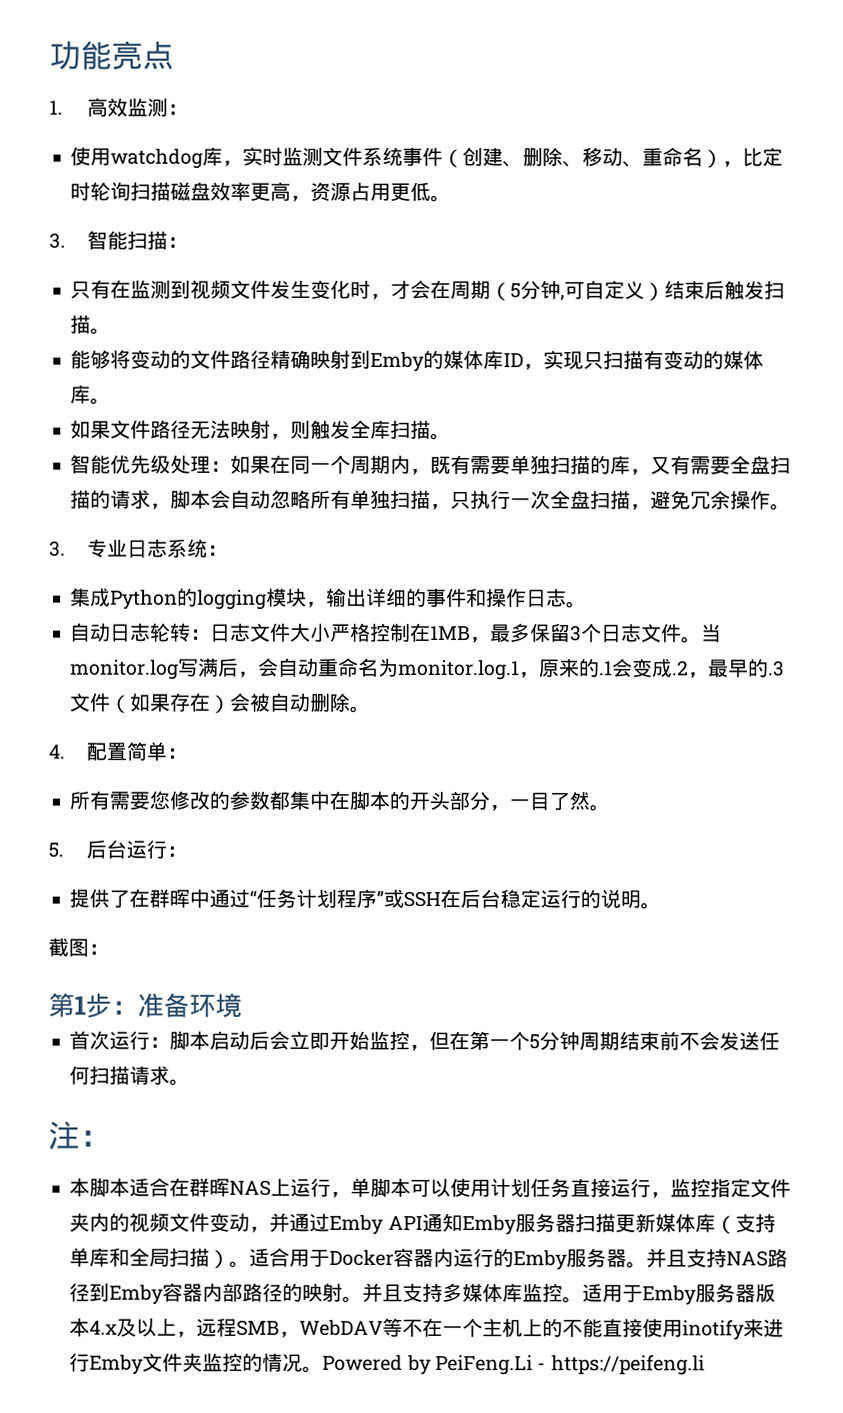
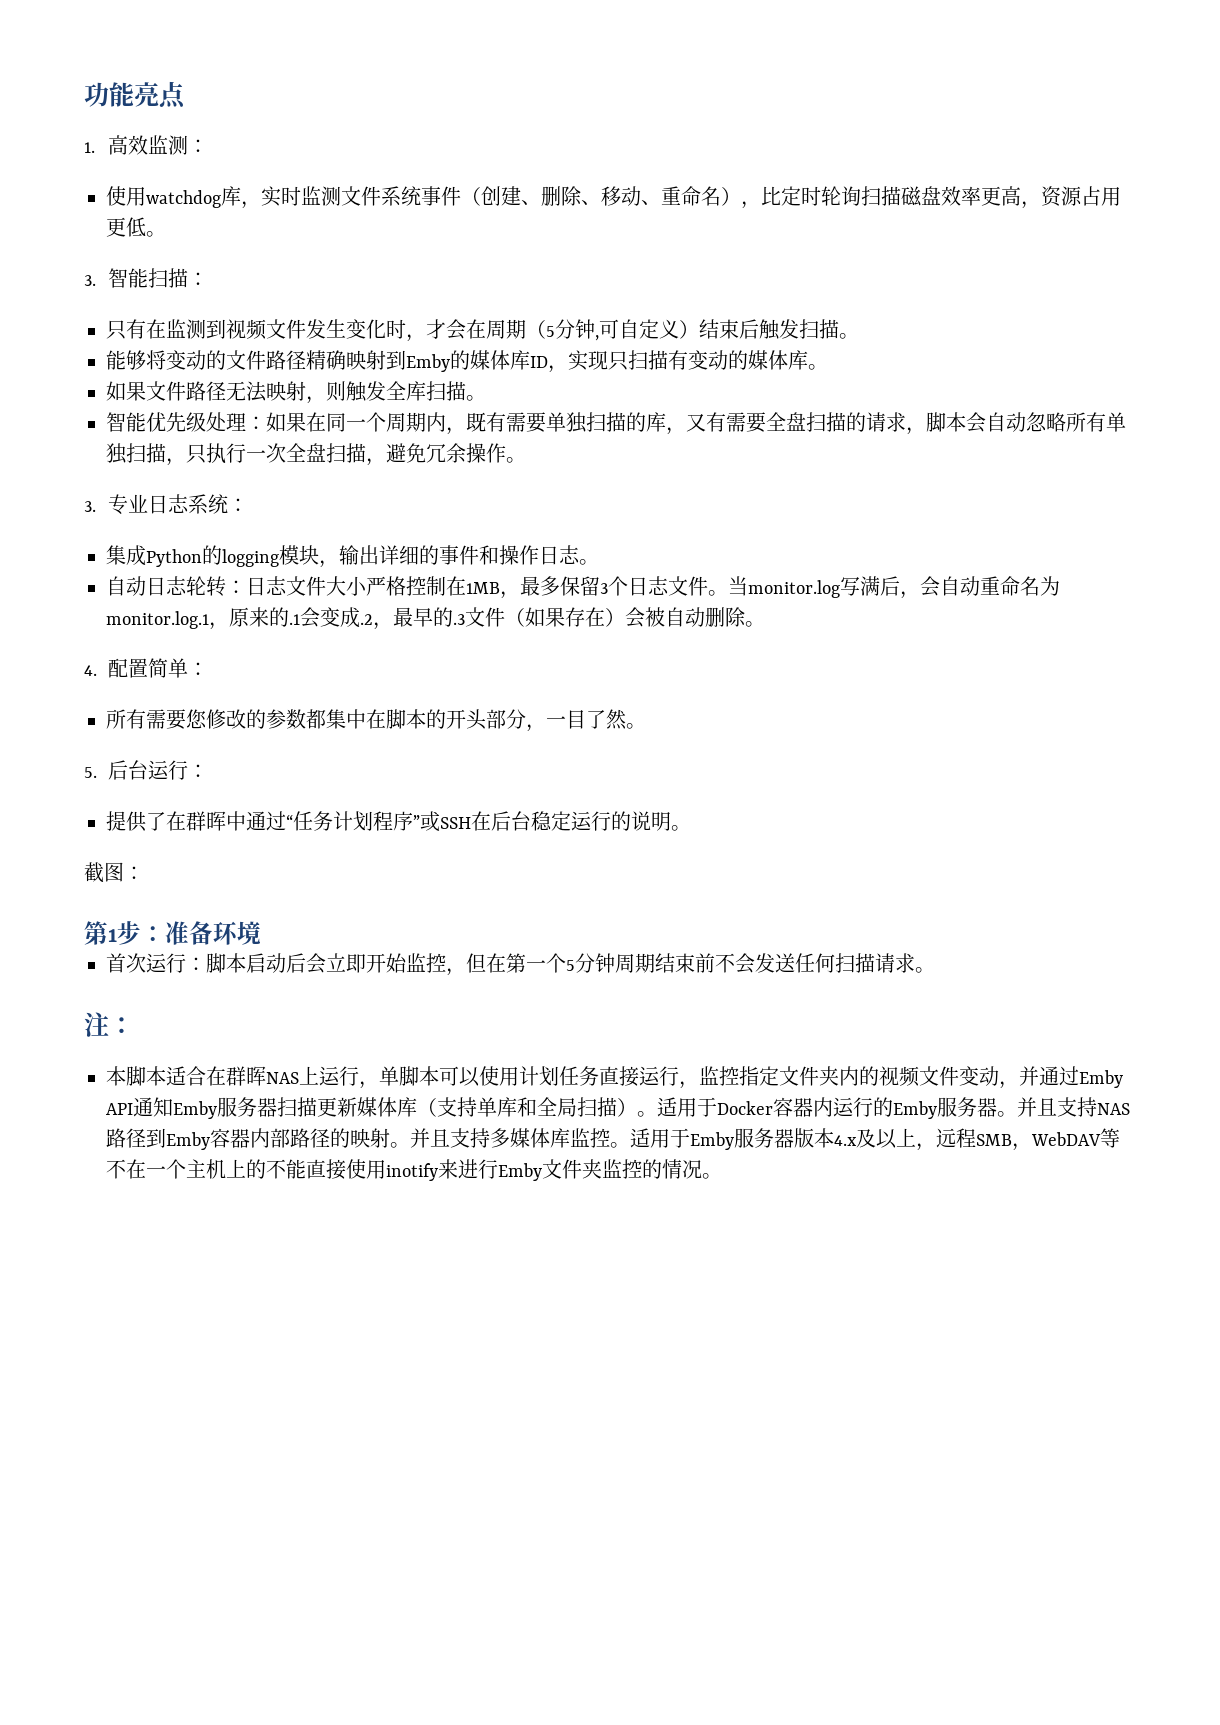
- 适合用于Docker容器内运行的Emby服务器。
+ 适用于Docker容器内运行的Emby服务器。
- Powered by PeiFeng.Li - https://peifeng.li

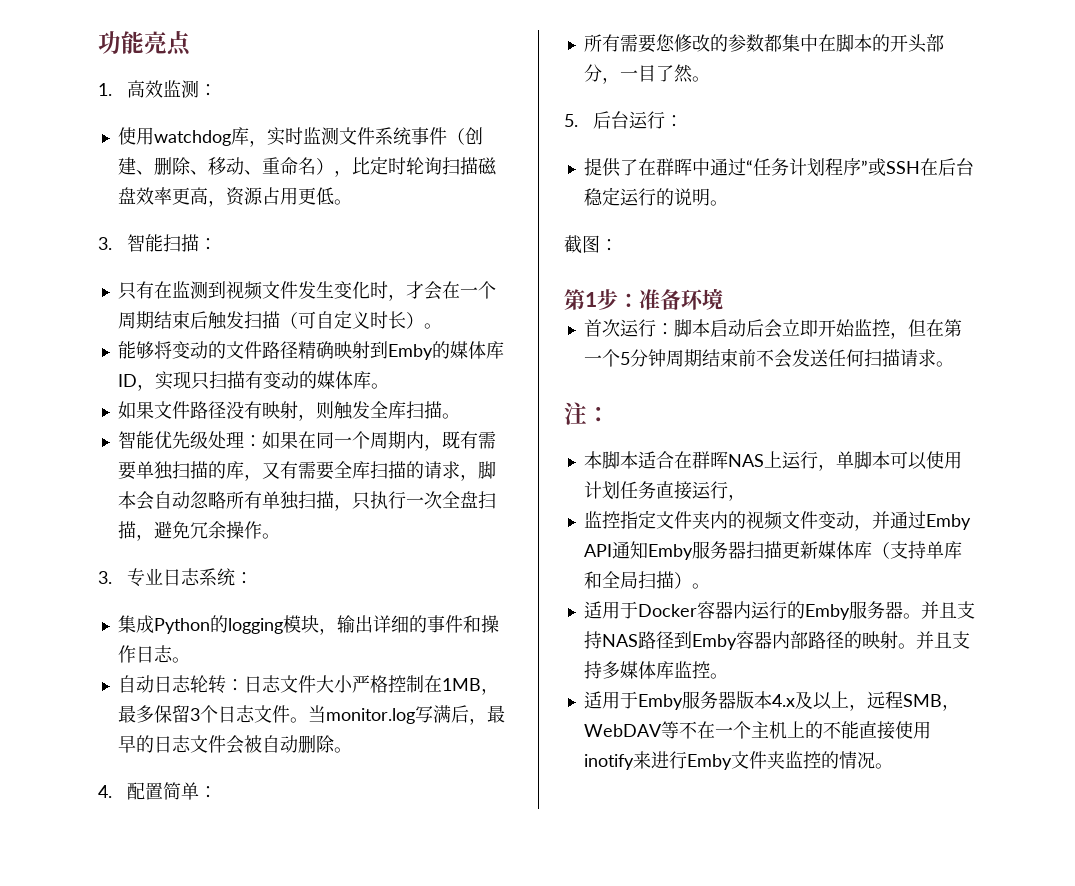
- 只有在监测到视频文件发生变化时，才会在周期（5分钟,可自定义）结束后触发扫描。
+ 只有在监测到视频文件发生变化时，才会在一个周期结束后触发扫描（可自定义时长）。
- 如果文件路径无法映射，则触发全库扫描。
+ 如果文件路径没有映射，则触发全库扫描。
- 智能优先级处理：如果在同一个周期内，既有需要单独扫描的库，又有需要全盘扫描的请求，脚本会自动忽略所有单独扫描，只执行一次全盘扫描，避免冗余操作。
+ 智能优先级处理：如果在同一个周期内，既有需要单独扫描的库，又有需要全库扫描的请求，脚本会自动忽略所有单独扫描，只执行一次全盘扫描，避免冗余操作。
- 当monitor.log写满后，会自动重命名为monitor.log.1，原来的.1会变成.2，最早的.3文件（如果存在）会被自动删除。
+ 当monitor.log写满后，最早的日志文件会被自动删除。
- 本脚本适合在群晖NAS上运行，单脚本可以使用计划任务直接运行，监控指定文件夹内的视频文件变动，并通过Emby API通知Emby服务器扫描更新媒体库（支持单库和全局扫描）。适用于Docker容器内运行的Emby服务器。
+ 本脚本适合在群晖NAS上运行，单脚本可以使用计划任务直接运行，
+ 监控指定文件夹内的视频文件变动，并通过Emby API通知Emby服务器扫描更新媒体库（支持单库和全局扫描）。
+ 适用于Docker容器内运行的Emby服务器。
- 并且支持多媒体库监控。适用于Emby服务器版本4.x及以上，远程SMB，WebDAV等不在一个主机上的不能直接使用inotify来进行Emby文件夹监控的情况。
+ 并且支持多媒体库监控。
+ 适用于Emby服务器版本4.x及以上，远程SMB，WebDAV等不在一个主机上的不能直接使用inotify来进行Emby文件夹监控的情况。

